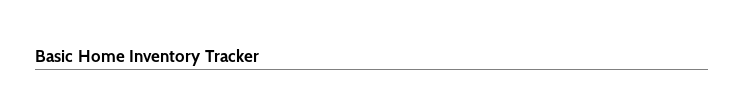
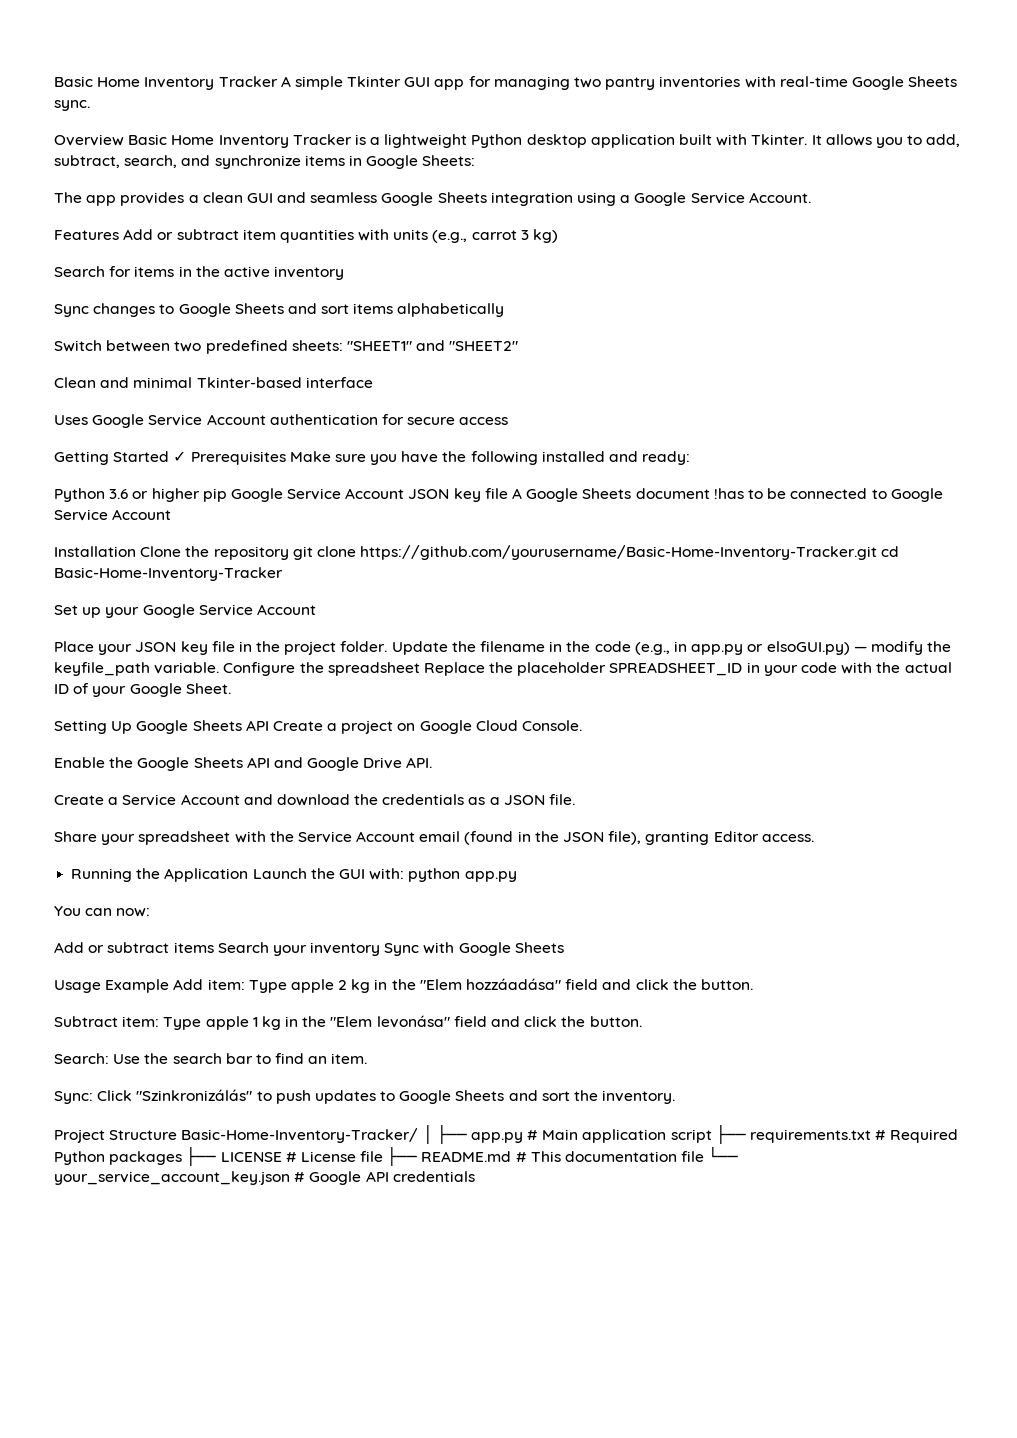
- Basic Home Inventory Tracker
+ Basic Home Inventory Tracker A simple Tkinter GUI app for managing two pantry inventories with real-time Google Sheets sync.
+ Overview Basic Home Inventory Tracker is a lightweight Python desktop application built with Tkinter. It allows you to add, subtract, search, and synchronize items in Google Sheets:
+ The app provides a clean GUI and seamless Google Sheets integration using a Google Service Account.
+ Features Add or subtract item quantities with units (e.g., carrot 3 kg)
+ Search for items in the active inventory
+ Sync changes to Google Sheets and sort items alphabetically
+ Switch between two predefined sheets: "SHEET1" and "SHEET2"
+ Clean and minimal Tkinter-based interface
+ Uses Google Service Account authentication for secure access
+ Getting Started ✓ Prerequisites Make sure you have the following installed and ready:
+ Python 3.6 or higher pip Google Service Account JSON key file A Google Sheets document !has to be connected to Google Service Account
+ Installation Clone the repository git clone https://github.com/yourusername/Basic-Home-Inventory-Tracker.git cd Basic-Home-Inventory-Tracker
+ Set up your Google Service Account
+ Place your JSON key file in the project folder. Update the filename in the code (e.g., in app.py or elsoGUI.py) — modify the keyfile_path variable. Configure the spreadsheet Replace the placeholder SPREADSHEET_ID in your code with the actual ID of your Google Sheet.
+ Setting Up Google Sheets API Create a project on Google Cloud Console.
+ Enable the Google Sheets API and Google Drive API.
+ Create a Service Account and download the credentials as a JSON file.
+ Share your spreadsheet with the Service Account email (found in the JSON file), granting Editor access.
+ Running the Application Launch the GUI with: python app.py
+ You can now:
+ Add or subtract items Search your inventory Sync with Google Sheets
+ Usage Example Add item: Type apple 2 kg in the "Elem hozzáadása" field and click the button.
+ Subtract item: Type apple 1 kg in the "Elem levonása" field and click the button.
+ Search: Use the search bar to find an item.
+ Sync: Click "Szinkronizálás" to push updates to Google Sheets and sort the inventory.
+ Project Structure Basic-Home-Inventory-Tracker/ │ ├── app.py # Main application script ├── requirements.txt # Required Python packages ├── LICENSE # License file ├── README.md # This documentation file └── your_service_account_key.json # Google API credentials

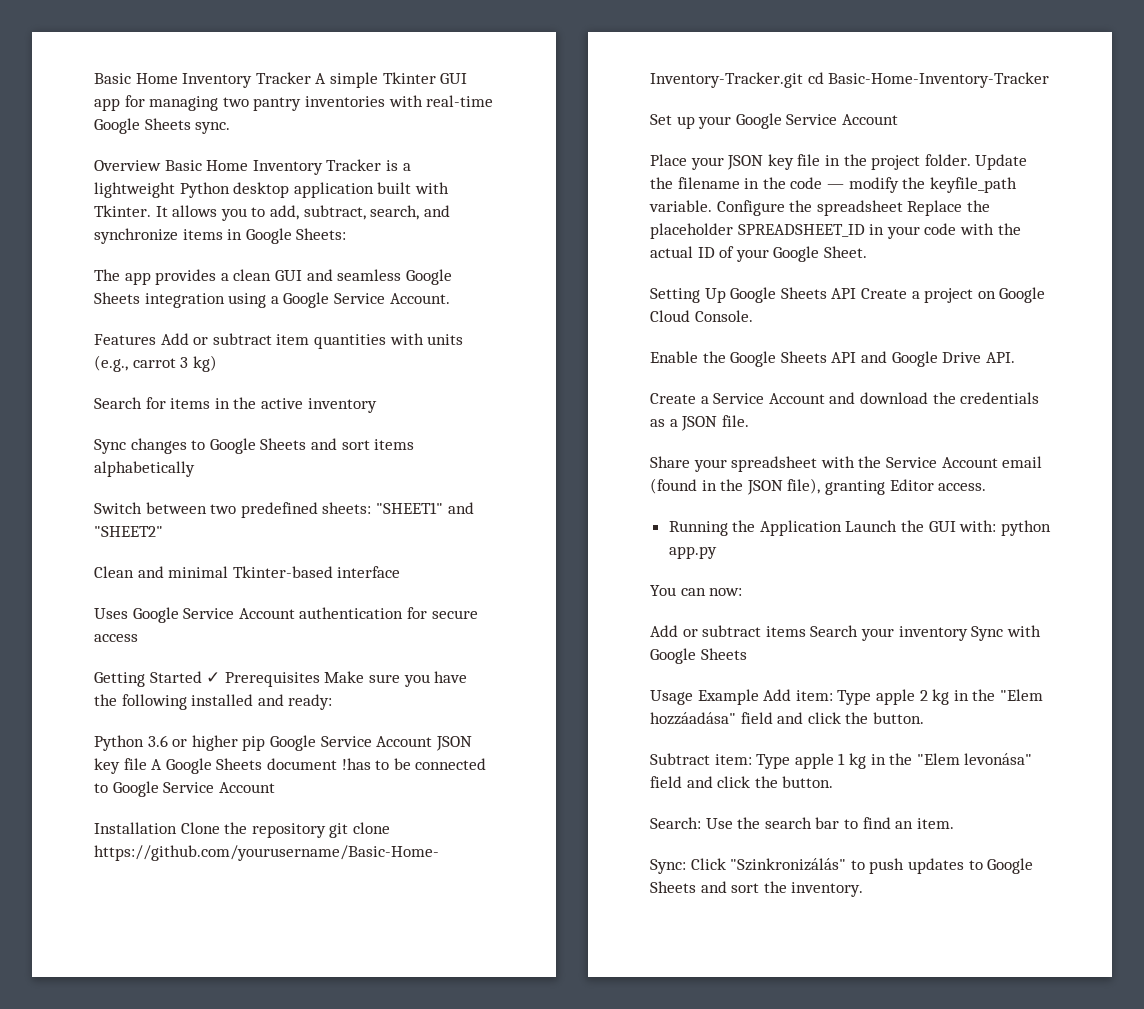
- Update the filename in the code (e.g., in app.py or elsoGUI.py) — modify the keyfile_path variable.
+ Update the filename in the code — modify the keyfile_path variable.
- Project Structure Basic-Home-Inventory-Tracker/ │ ├── app.py # Main application script ├── requirements.txt # Required Python packages ├── LICENSE # License file ├── README.md # This documentation file └── your_service_account_key.json # Google API credentials

